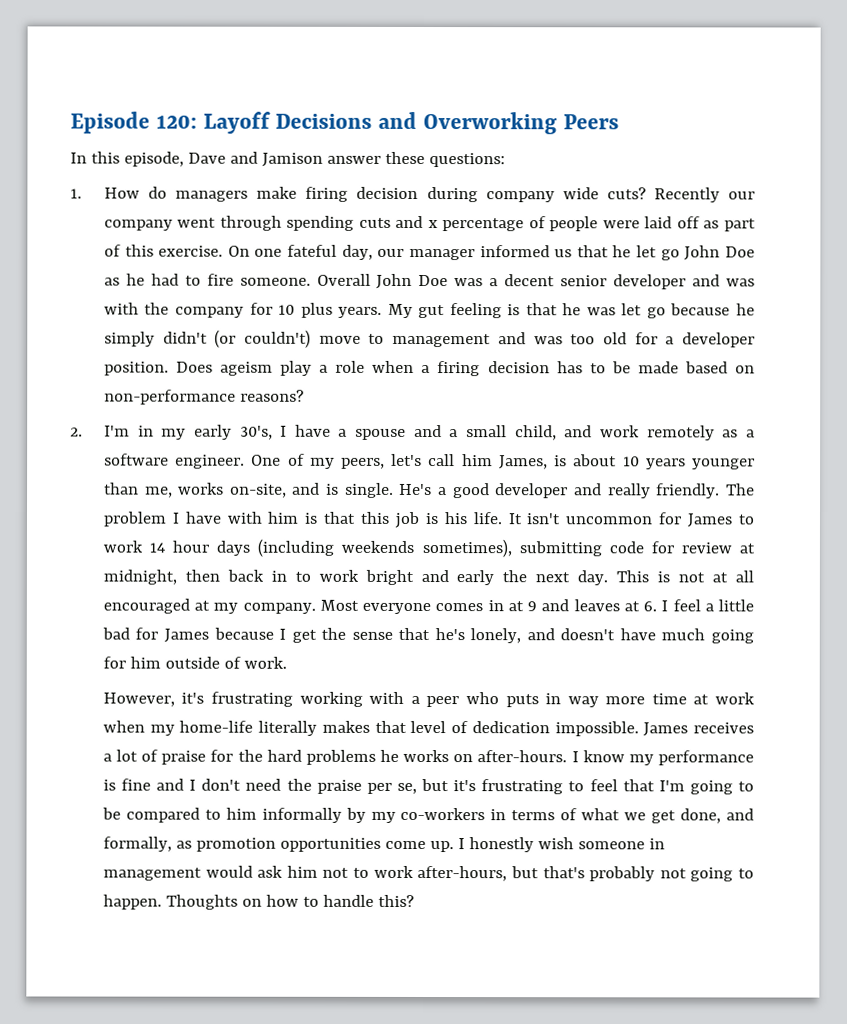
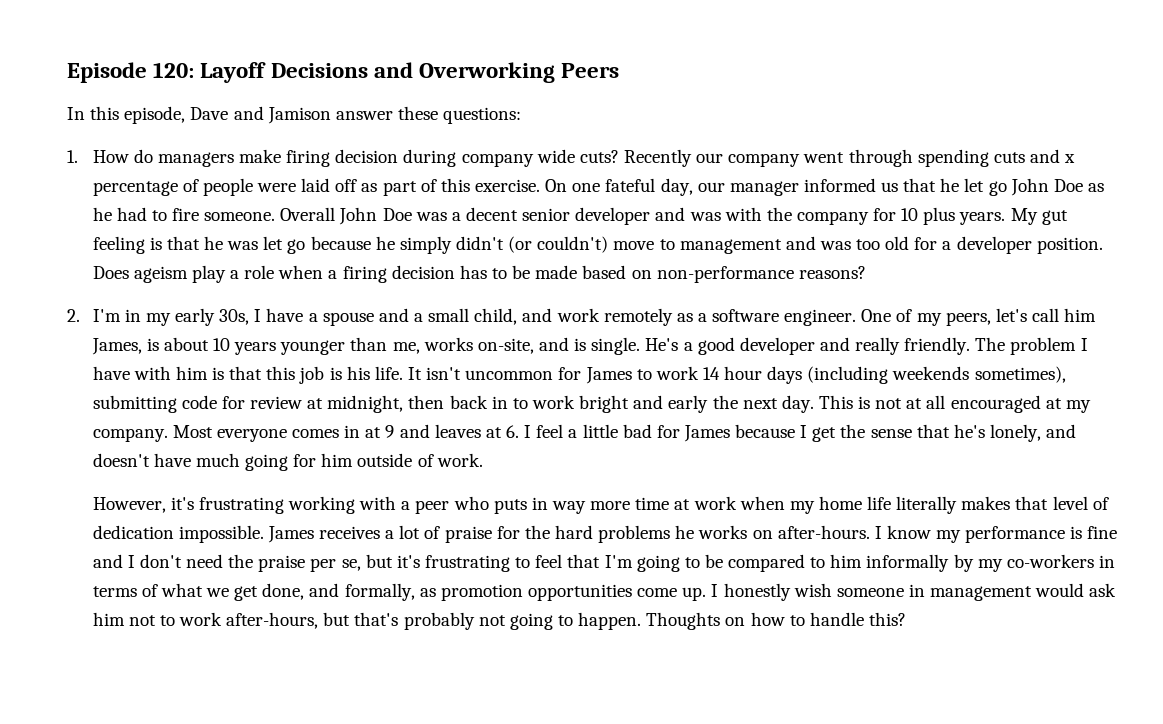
- 2. I'm in my early 30's, I have a spouse and a small child, and work remotely as a software engineer.
+ 2. I'm in my early 30s, I have a spouse and a small child, and work remotely as a software engineer.
- However, it's frustrating working with a peer who puts in way more time at work when my home-life literally makes that level of dedication impossible.
+ However, it's frustrating working with a peer who puts in way more time at work when my home life literally makes that level of dedication impossible.

